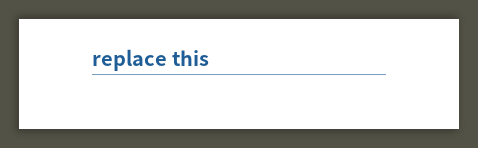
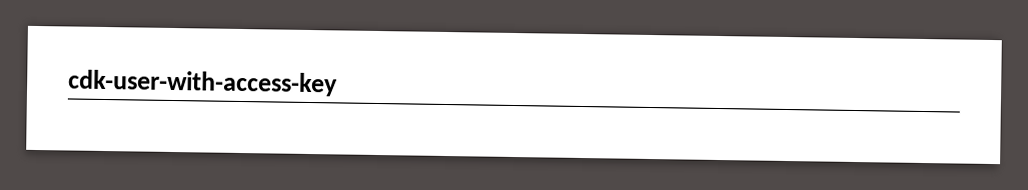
- replace this
+ cdk-user-with-access-key

